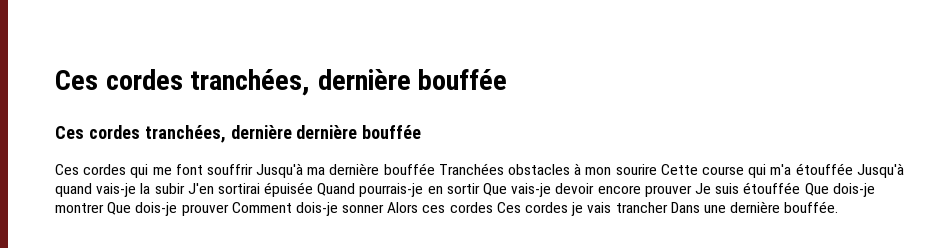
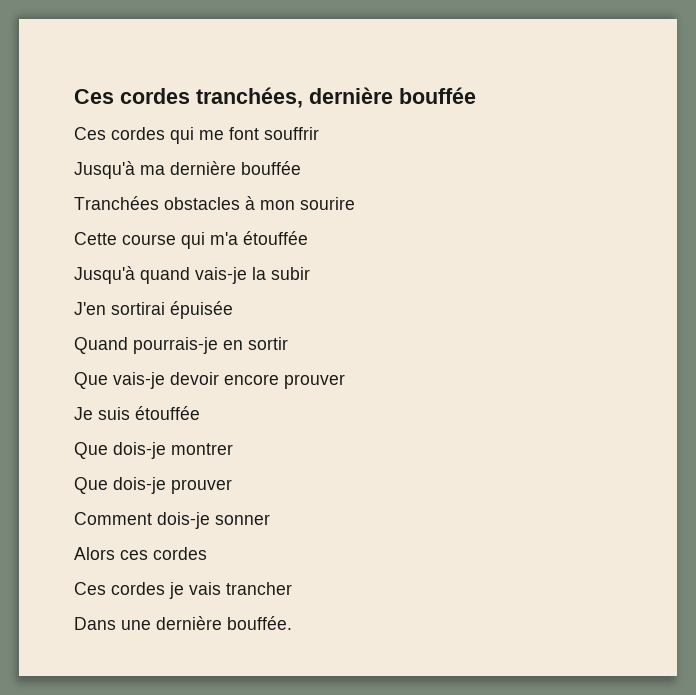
- Ces cordes tranchées, dernière dernière bouffée
- Ces cordes qui me font souffrir Jusqu'à ma dernière bouffée Tranchées obstacles à mon sourire Cette course qui m'a étouffée Jusqu'à quand vais-je la subir J'en sortirai épuisée Quand pourrais-je en sortir Que vais-je devoir encore prouver Je suis étouffée Que dois-je montrer Que dois-je prouver Comment dois-je sonner Alors ces cordes Ces cordes je vais trancher Dans une dernière bouffée.
+ Ces cordes qui me font souffrir
+ Jusqu'à ma dernière bouffée
+ Tranchées obstacles à mon sourire
+ Cette course qui m'a étouffée
+ Jusqu'à quand vais-je la subir
+ J'en sortirai épuisée
+ Quand pourrais-je en sortir
+ Que vais-je devoir encore prouver
+ Je suis étouffée
+ Que dois-je montrer
+ Que dois-je prouver
+ Comment dois-je sonner
+ Alors ces cordes
+ Ces cordes je vais trancher
+ Dans une dernière bouffée.

